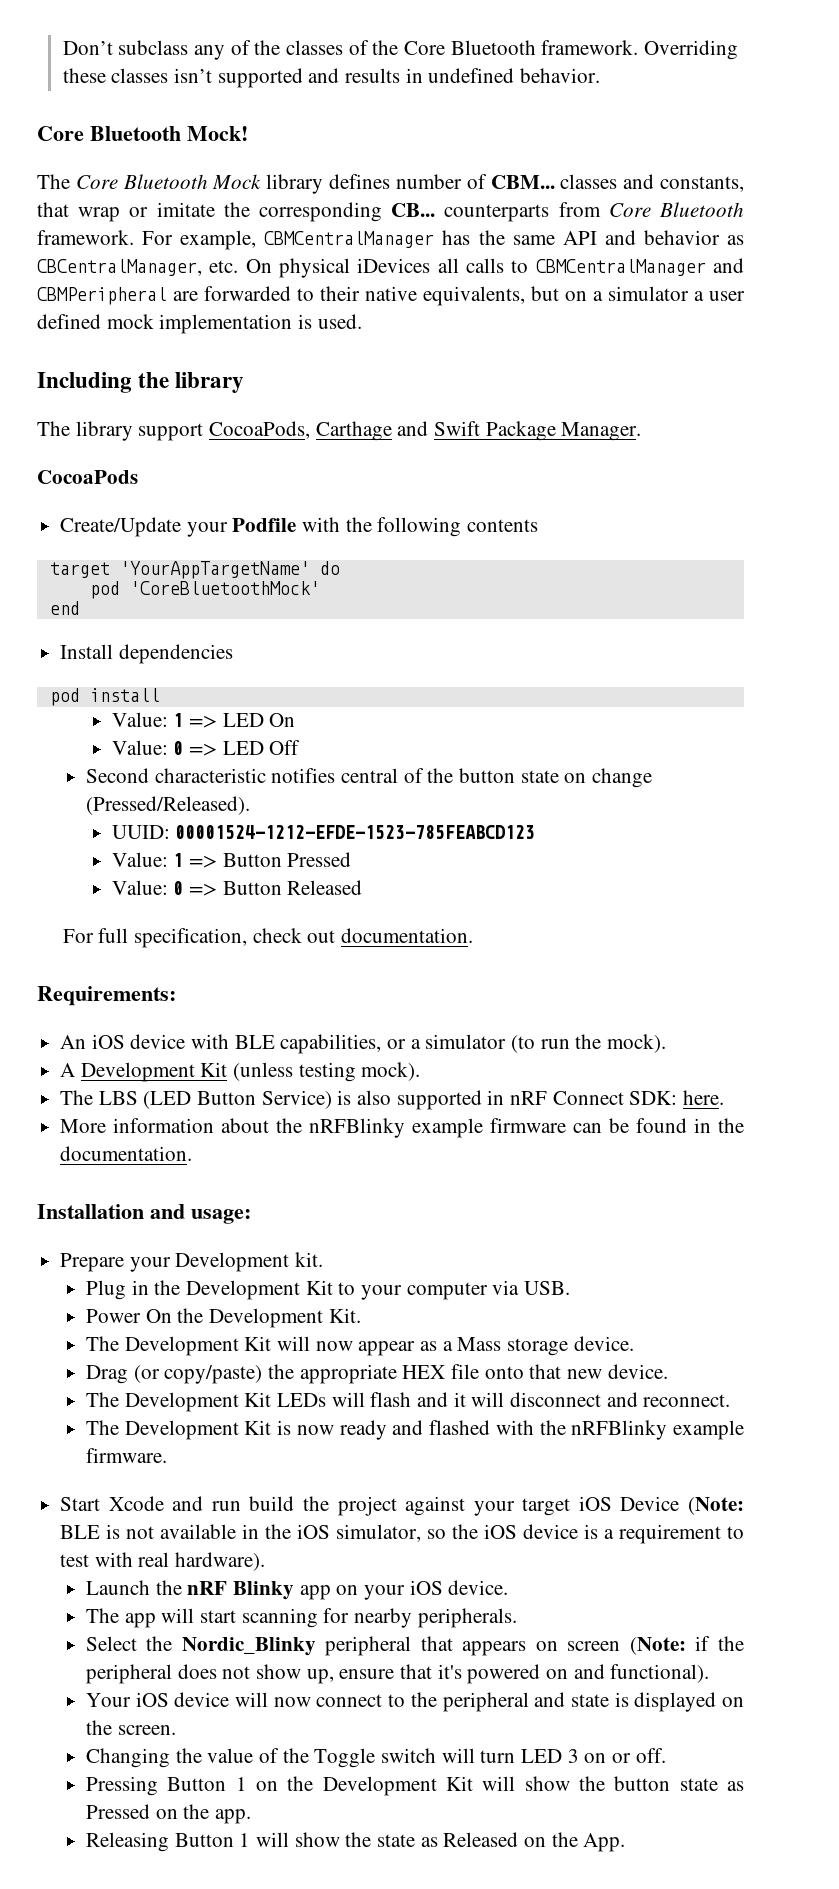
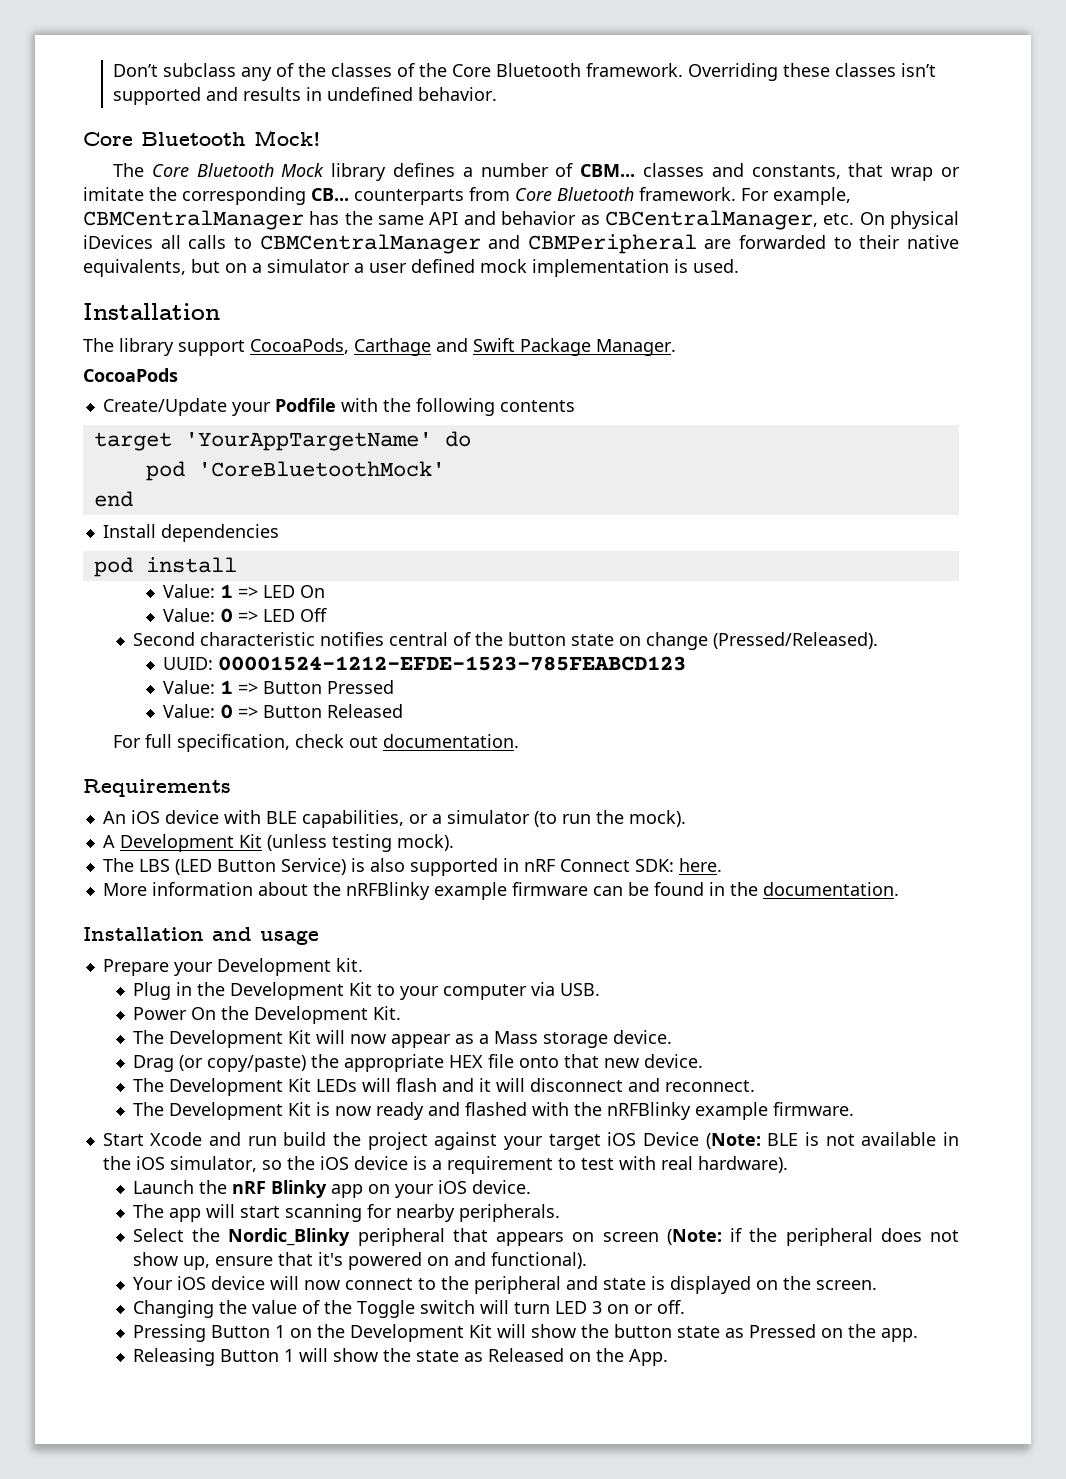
- The Core Bluetooth Mock library defines number of CBM... classes and constants, that wrap or imitate the corresponding CB... counterparts from Core Bluetooth framework.
+ The Core Bluetooth Mock library defines a number of CBM... classes and constants, that wrap or imitate the corresponding CB... counterparts from Core Bluetooth framework.
  For example, CBMCentralManager has the same API and behavior as CBCentralManager, etc. On physical iDevices all calls to CBMCentralManager and CBMPeripheral are forwarded to their native equivalents, but on a simulator a user defined mock implementation is used.
- Including the library
+ Installation
- Requirements:
+ Requirements
- Installation and usage:
+ Installation and usage

